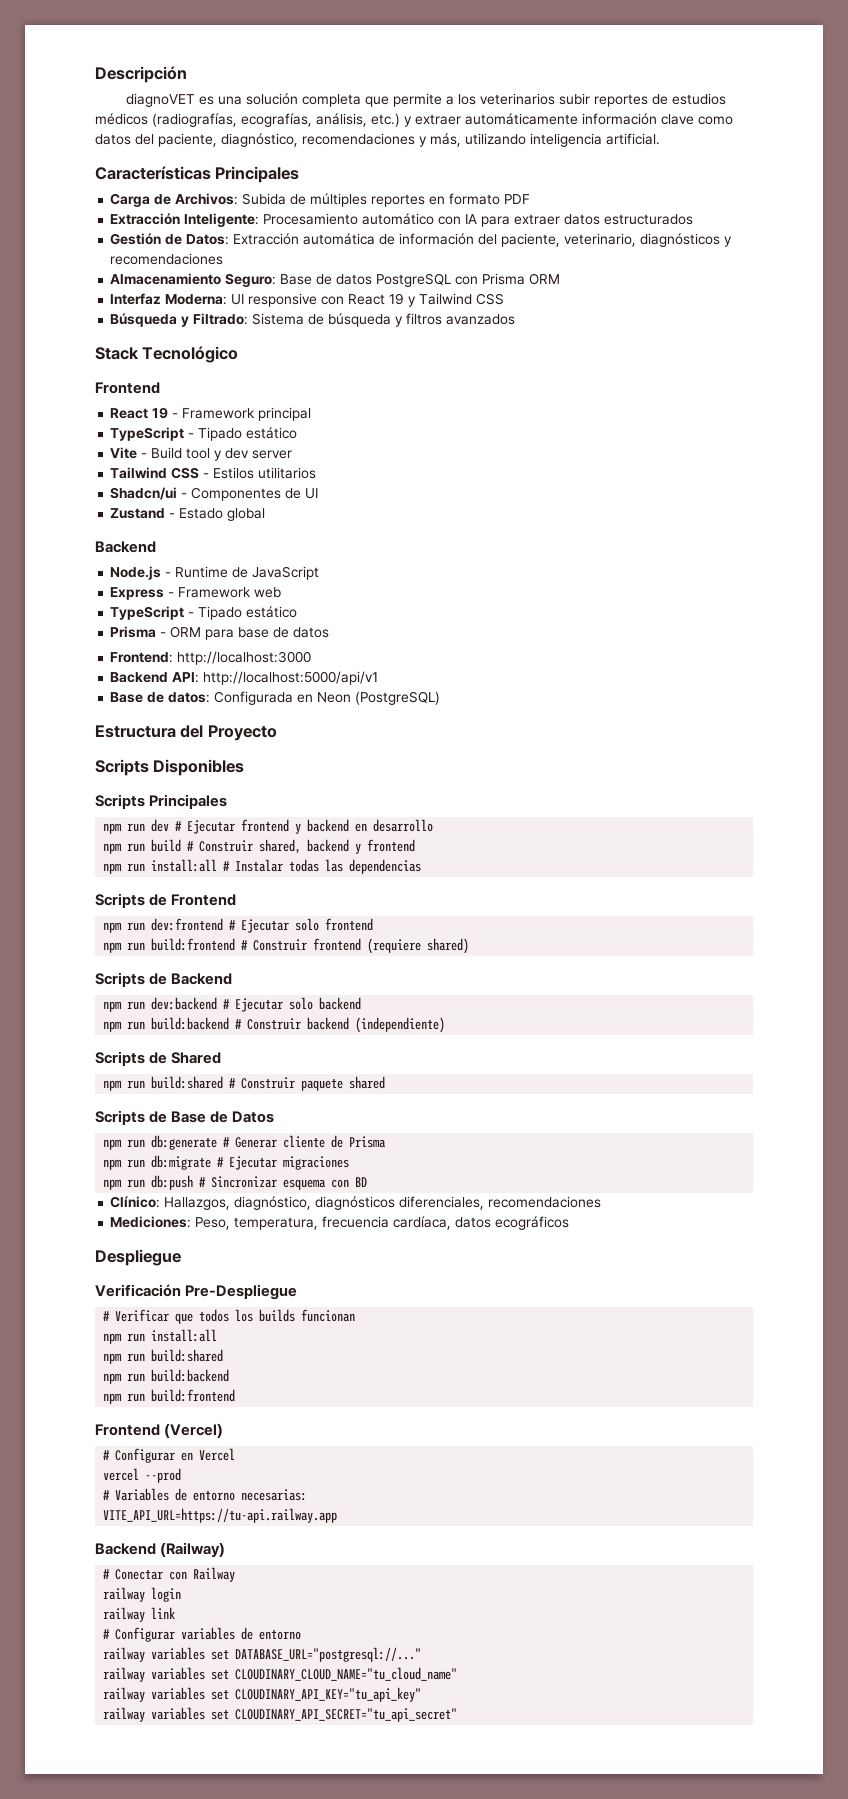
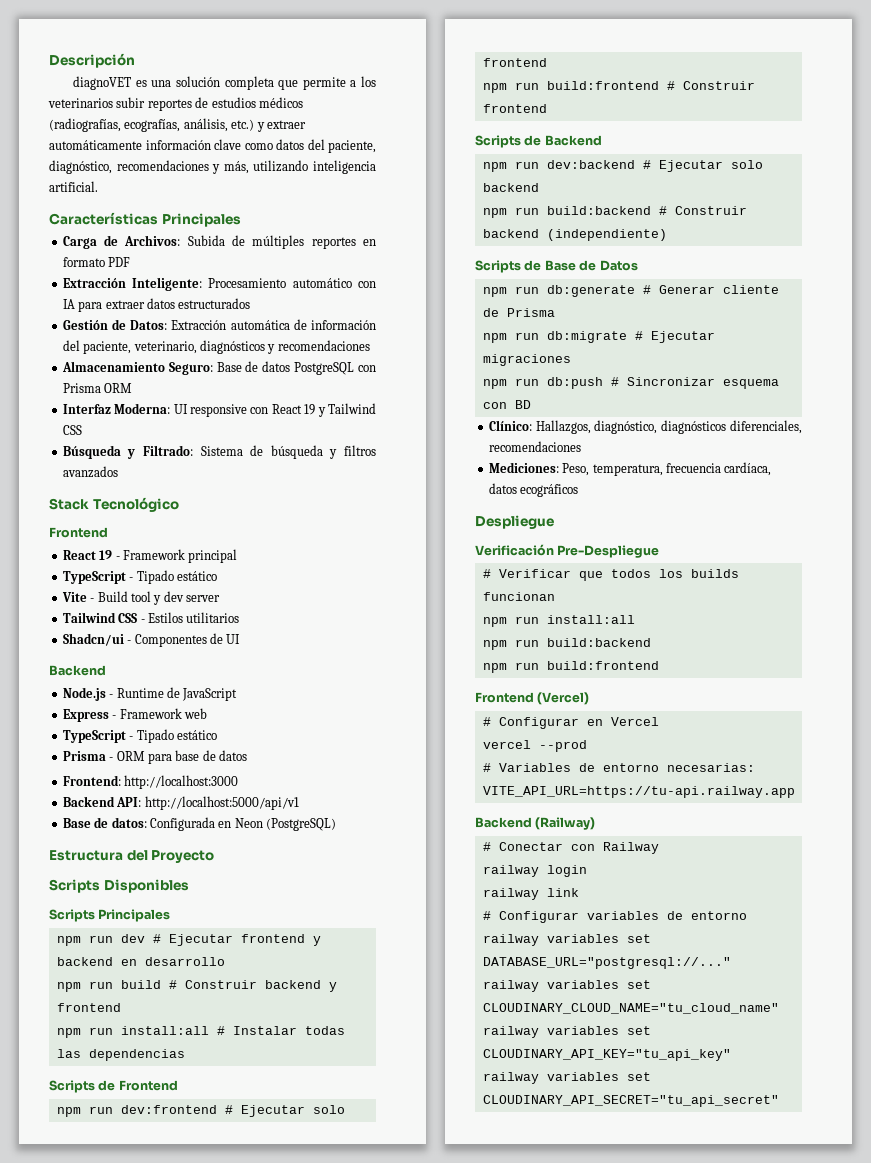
- Zustand - Estado global
- npm run build # Construir shared, backend y frontend
+ npm run build # Construir backend y frontend
- npm run build:frontend # Construir frontend (requiere shared)
+ npm run build:frontend # Construir frontend
- Scripts de Shared
- npm run build:shared # Construir paquete shared
  # Verificar que todos los builds funcionan
  npm run install:all
- npm run build:shared

